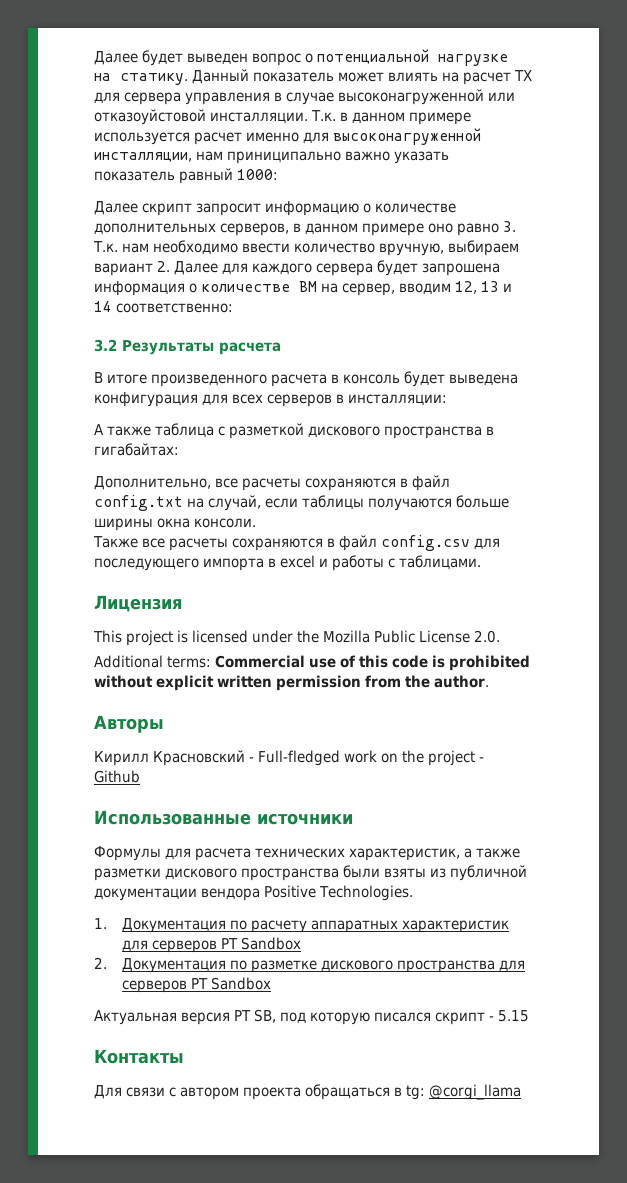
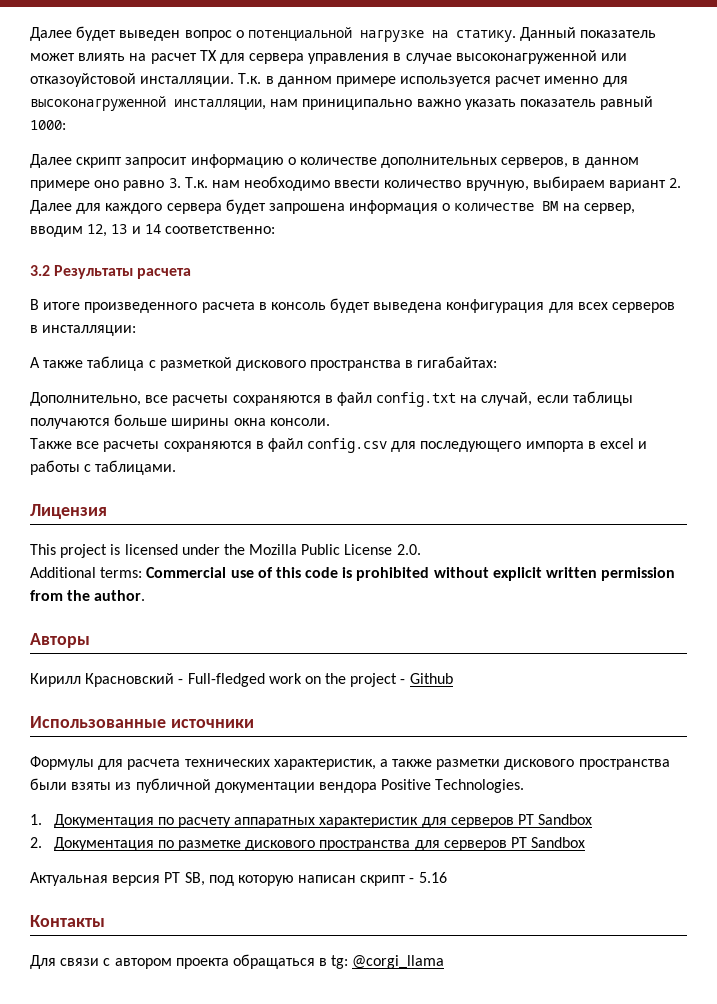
- Актуальная версия PT SB, под которую писался скрипт - 5.15
+ Актуальная версия PT SB, под которую написан скрипт - 5.16

